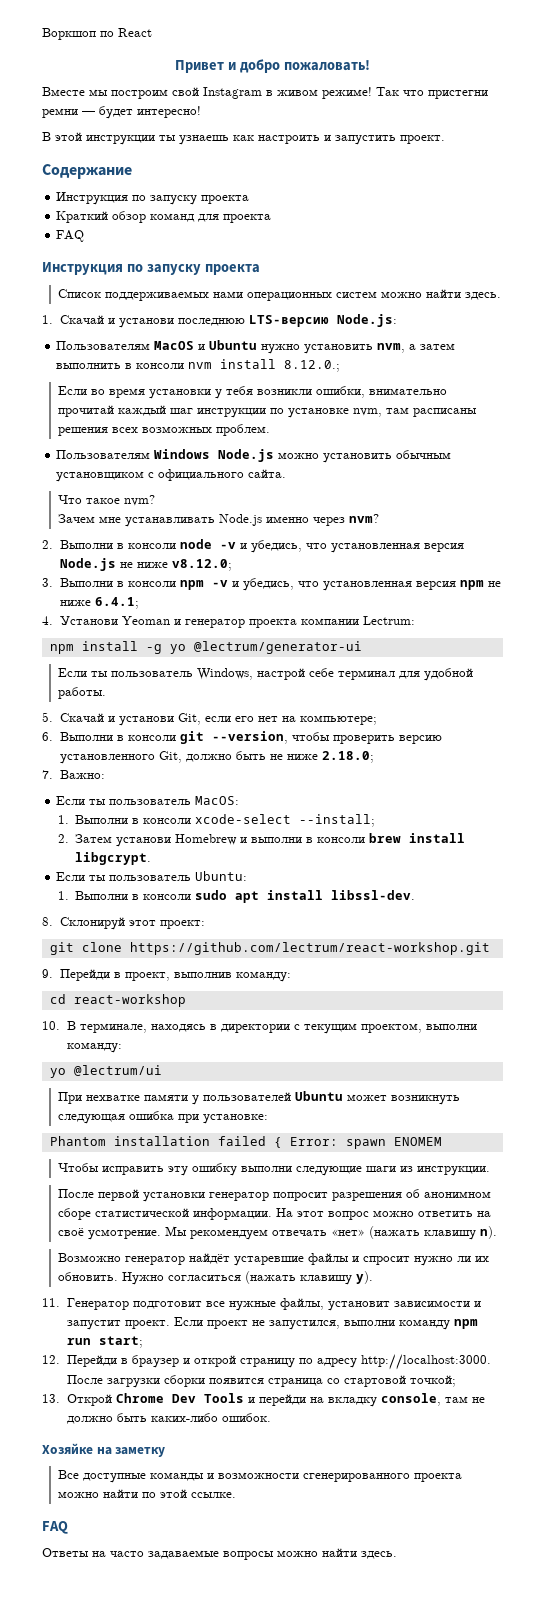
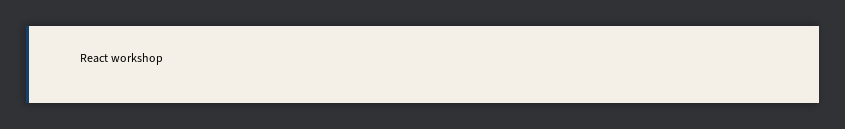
- Воркшоп по React
- Привет и добро пожаловать!
- Вместе мы построим свой Instagram в живом режиме! Так что пристегни ремни — будет интересно!
- В этой инструкции ты узнаешь как настроить и запустить проект.
- Содержание
- Инструкция по запуску проекта
- Краткий обзор команд для проекта
- FAQ
- Инструкция по запуску проекта
- Список поддерживаемых нами операционных систем можно найти здесь.
- 1. Скачай и установи последнюю LTS-версию Node.js:
- Пользователям MacOS и Ubuntu нужно установить nvm, а затем выполнить в консоли nvm install 8.12.0.;
- Если во время установки у тебя возникли ошибки, внимательно прочитай каждый шаг инструкции по установке nvm, там расписаны решения всех возможных проблем.
- Пользователям Windows Node.js можно установить обычным установщиком с официального сайта.
- Что такое nvm?
- Зачем мне устанавливать Node.js именно через nvm?
- 2. Выполни в консоли node -v и убедись, что установленная версия Node.js не ниже v8.12.0;
- 3. Выполни в консоли npm -v и убедись, что установленная версия npm не ниже 6.4.1;
- 4. Установи Yeoman и генератор проекта компании Lectrum:
- npm install -g yo @lectrum/generator-ui
- Если ты пользователь Windows, настрой себе терминал для удобной работы.
- 5. Скачай и установи Git, если его нет на компьютере;
- 6. Выполни в консоли git --version, чтобы проверить версию установленного Git, должно быть не ниже 2.18.0;
- 7. Важно:
- Если ты пользователь MacOS:
- 1. Выполни в консоли xcode-select --install;
- 2. Затем установи Homebrew и выполни в консоли brew install libgcrypt.
- Если ты пользователь Ubuntu:
- 1. Выполни в консоли sudo apt install libssl-dev.
- 8. Склонируй этот проект:
- git clone https://github.com/lectrum/react-workshop.git
- 9. Перейди в проект, выполнив команду:
- cd react-workshop
- 10. В терминале, находясь в директории с текущим проектом, выполни команду:
- yo @lectrum/ui
- При нехватке памяти у пользователей Ubuntu может возникнуть следующая ошибка при установке:
- Phantom installation failed { Error: spawn ENOMEM
- Чтобы исправить эту ошибку выполни следующие шаги из инструкции.
- После первой установки генератор попросит разрешения об анонимном сборе статистической информации. На этот вопрос можно ответить на своё усмотрение. Мы рекомендуем отвечать «нет» (нажать клавишу n).
- Возможно генератор найдёт устаревшие файлы и спросит нужно ли их обновить. Нужно согласиться (нажать клавишу y).
- 11. Генератор подготовит все нужные файлы, установит зависимости и запустит проект. Если проект не запустился, выполни команду npm run start;
- 12. Перейди в браузер и открой страницу по адресу http://localhost:3000. После загрузки сборки появится страница со стартовой точкой;
- 13. Открой Chrome Dev Tools и перейди на вкладку console, там не должно быть каких-либо ошибок.
- Хозяйке на заметку
- Все доступные команды и возможности сгенерированного проекта можно найти по этой ссылке.
- FAQ
- Ответы на часто задаваемые вопросы можно найти здесь.
+ React workshop

